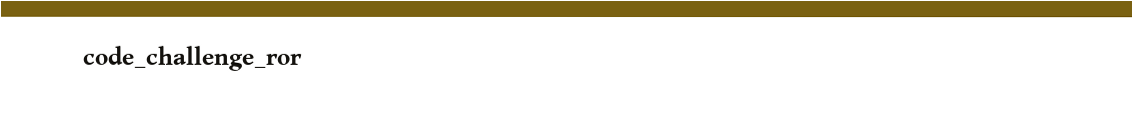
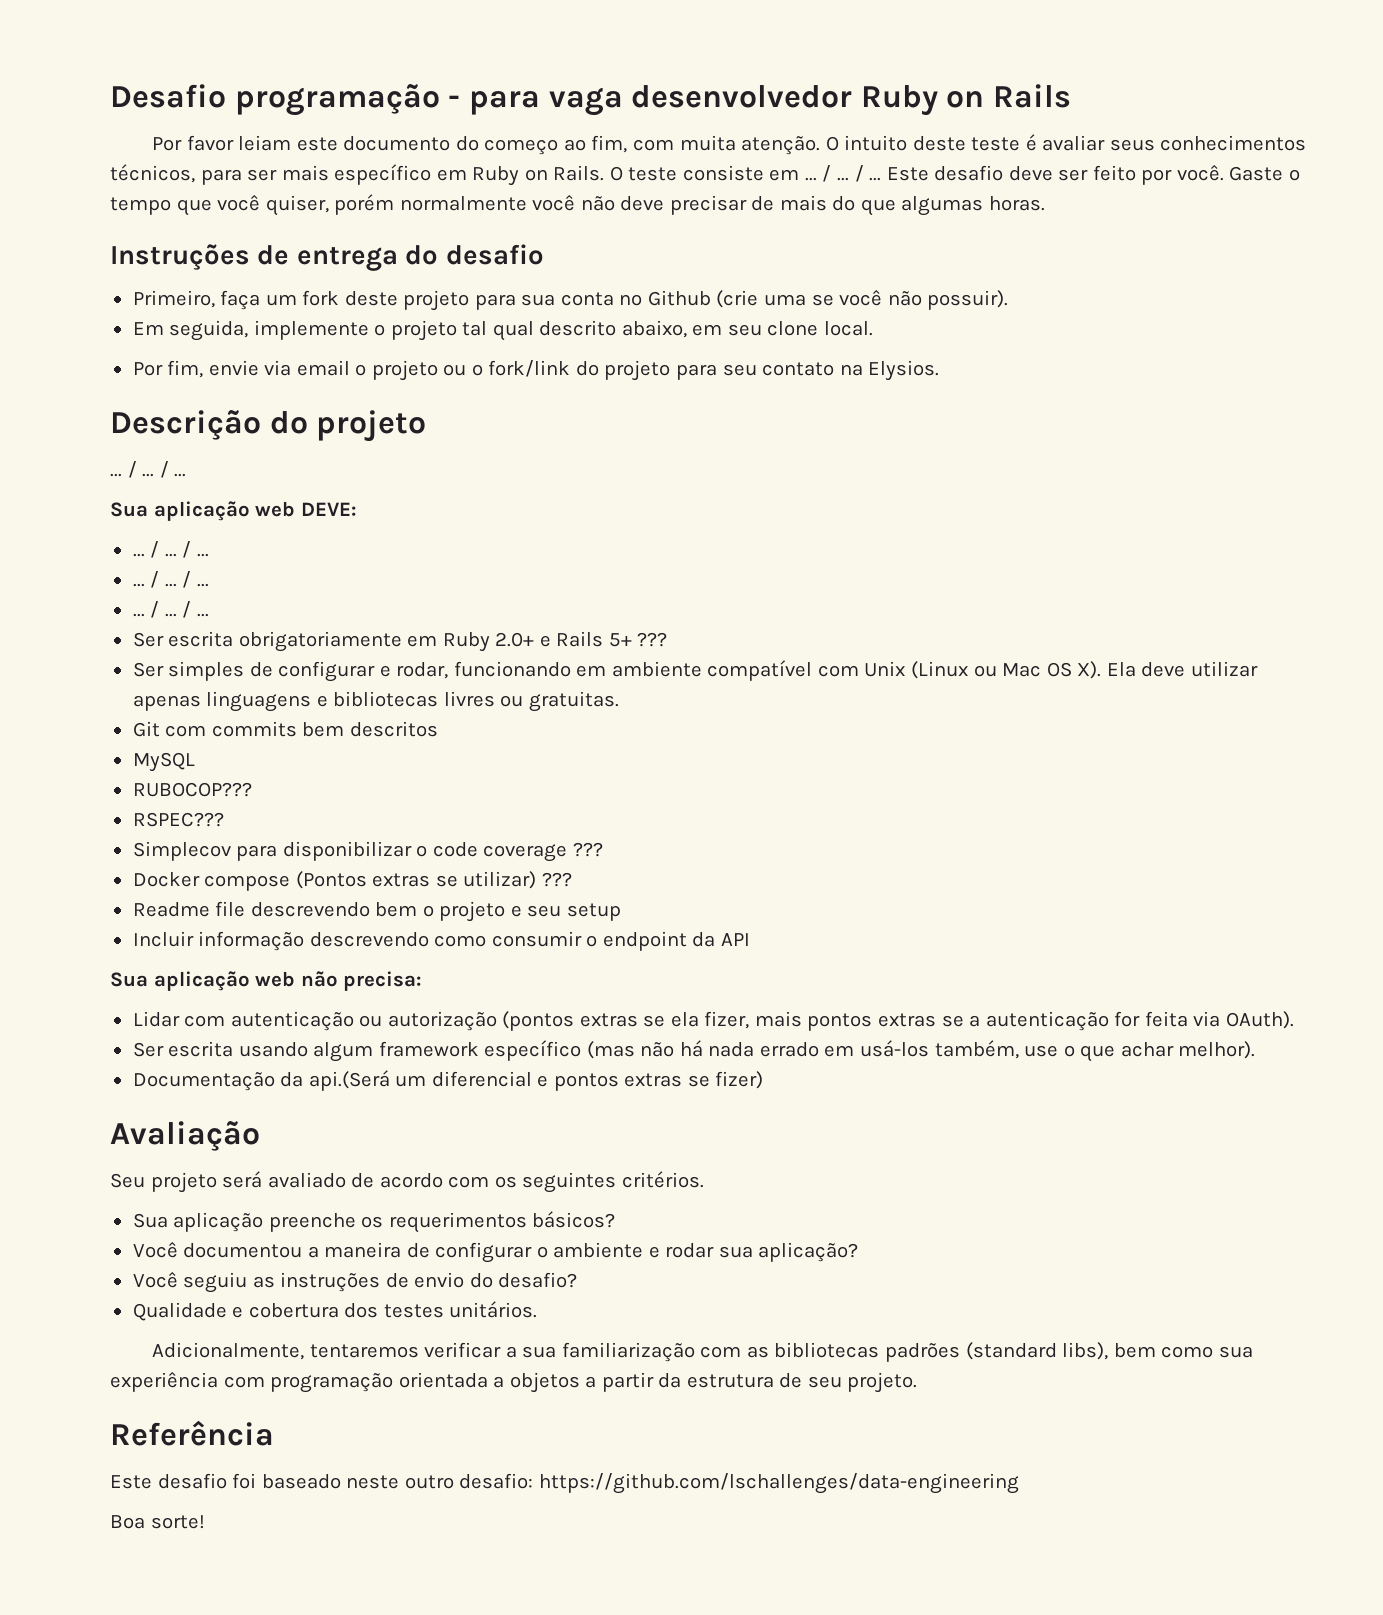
- code_challenge_ror
+ Desafio programação - para vaga desenvolvedor Ruby on Rails
+ Por favor leiam este documento do começo ao fim, com muita atenção. O intuito deste teste é avaliar seus conhecimentos técnicos, para ser mais específico em Ruby on Rails. O teste consiste em ... / ... / ... Este desafio deve ser feito por você. Gaste o tempo que você quiser, porém normalmente você não deve precisar de mais do que algumas horas.
+ Instruções de entrega do desafio
+ Primeiro, faça um fork deste projeto para sua conta no Github (crie uma se você não possuir).
+ Em seguida, implemente o projeto tal qual descrito abaixo, em seu clone local.
+ Por fim, envie via email o projeto ou o fork/link do projeto para seu contato na Elysios.
+ Descrição do projeto
+ ... / ... / ...
+ Sua aplicação web DEVE:
+ ... / ... / ...
+ ... / ... / ...
+ ... / ... / ...
+ Ser escrita obrigatoriamente em Ruby 2.0+ e Rails 5+ ???
+ Ser simples de configurar e rodar, funcionando em ambiente compatível com Unix (Linux ou Mac OS X). Ela deve utilizar apenas linguagens e bibliotecas livres ou gratuitas.
+ Git com commits bem descritos
+ MySQL
+ RUBOCOP???
+ RSPEC???
+ Simplecov para disponibilizar o code coverage ???
+ Docker compose (Pontos extras se utilizar) ???
+ Readme file descrevendo bem o projeto e seu setup
+ Incluir informação descrevendo como consumir o endpoint da API
+ Sua aplicação web não precisa:
+ Lidar com autenticação ou autorização (pontos extras se ela fizer, mais pontos extras se a autenticação for feita via OAuth).
+ Ser escrita usando algum framework específico (mas não há nada errado em usá-los também, use o que achar melhor).
+ Documentação da api.(Será um diferencial e pontos extras se fizer)
+ Avaliação
+ Seu projeto será avaliado de acordo com os seguintes critérios.
+ Sua aplicação preenche os requerimentos básicos?
+ Você documentou a maneira de configurar o ambiente e rodar sua aplicação?
+ Você seguiu as instruções de envio do desafio?
+ Qualidade e cobertura dos testes unitários.
+ Adicionalmente, tentaremos verificar a sua familiarização com as bibliotecas padrões (standard libs), bem como sua experiência com programação orientada a objetos a partir da estrutura de seu projeto.
+ Referência
+ Este desafio foi baseado neste outro desafio: https://github.com/lschallenges/data-engineering
+ Boa sorte!

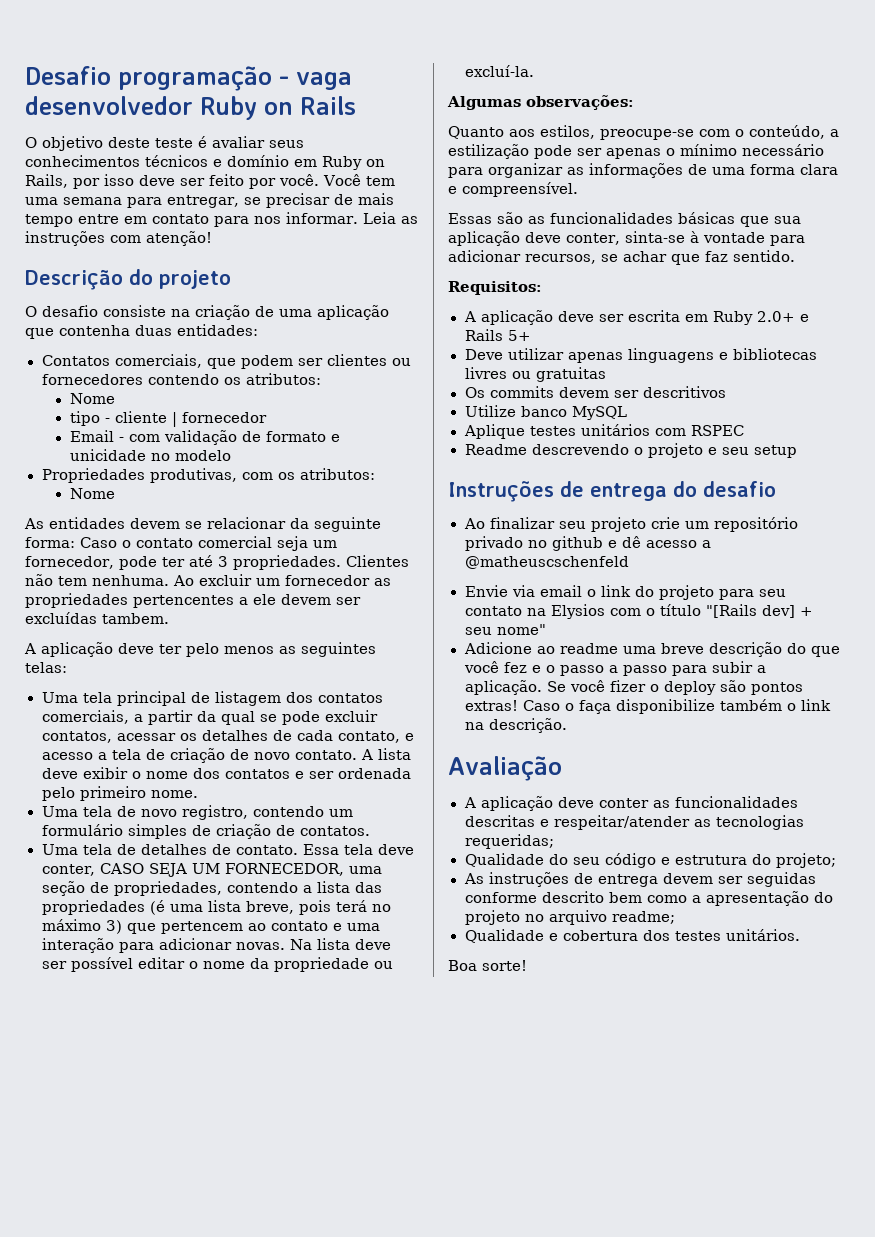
- Desafio programação - para vaga desenvolvedor Ruby on Rails
+ Desafio programação - vaga desenvolvedor Ruby on Rails
- Por favor leiam este documento do começo ao fim, com muita atenção. O intuito deste teste é avaliar seus conhecimentos técnicos, para ser mais específico em Ruby on Rails. O teste consiste em ... / ... / ... Este desafio deve ser feito por você.
+ O objetivo deste teste é avaliar seus conhecimentos técnicos e domínio em Ruby on Rails, por isso deve ser feito por você.
- Gaste o tempo que você quiser, porém normalmente você não deve precisar de mais do que algumas horas.
+ Você tem uma semana para entregar, se precisar de mais tempo entre em contato para nos informar. Leia as instruções com atenção!
+ Descrição do projeto
+ O desafio consiste na criação de uma aplicação que contenha duas entidades:
+ Contatos comerciais, que podem ser clientes ou fornecedores contendo os atributos:
+ Nome
+ tipo - cliente | fornecedor
+ Email - com validação de formato e unicidade no modelo
+ Propriedades produtivas, com os atributos:
+ Nome
+ As entidades devem se relacionar da seguinte forma: Caso o contato comercial seja um fornecedor, pode ter até 3 propriedades. Clientes não tem nenhuma. Ao excluir um fornecedor as propriedades pertencentes a ele devem ser excluídas tambem.
+ A aplicação deve ter pelo menos as seguintes telas:
+ Uma tela principal de listagem dos contatos comerciais, a partir da qual se pode excluir contatos, acessar os detalhes de cada contato, e acesso a tela de criação de novo contato. A lista deve exibir o nome dos contatos e ser ordenada pelo primeiro nome.
+ Uma tela de novo registro, contendo um formulário simples de criação de contatos.
+ Uma tela de detalhes de contato. Essa tela deve conter, CASO SEJA UM FORNECEDOR, uma seção de propriedades, contendo a lista das propriedades (é uma lista breve, pois terá no máximo 3) que pertencem ao contato e uma interação para adicionar novas. Na lista deve ser possível editar o nome da propriedade ou excluí-la.
+ Algumas observações:
+ Quanto aos estilos, preocupe-se com o conteúdo, a estilização pode ser apenas o mínimo necessário para organizar as informações de uma forma clara e compreensível.
+ Essas são as funcionalidades básicas que sua aplicação deve conter, sinta-se à vontade para adicionar recursos, se achar que faz sentido.
+ Requisitos:
+ A aplicação deve ser escrita em Ruby 2.0+ e Rails 5+
+ Deve utilizar apenas linguagens e bibliotecas livres ou gratuitas
+ Os commits devem ser descritivos
+ Utilize banco MySQL
+ Aplique testes unitários com RSPEC
+ Readme descrevendo o projeto e seu setup
- Primeiro, faça um fork deste projeto para sua conta no Github (crie uma se você não possuir).
- Em seguida, implemente o projeto tal qual descrito abaixo, em seu clone local.
- Por fim, envie via email o projeto ou o fork/link do projeto para seu contato na Elysios.
- Descrição do projeto
- ... / ... / ...
- Sua aplicação web DEVE:
- ... / ... / ...
- ... / ... / ...
- ... / ... / ...
- Ser escrita obrigatoriamente em Ruby 2.0+ e Rails 5+ ???
- Ser simples de configurar e rodar, funcionando em ambiente compatível com Unix (Linux ou Mac OS X). Ela deve utilizar apenas linguagens e bibliotecas livres ou gratuitas.
- Git com commits bem descritos
- MySQL
- RUBOCOP???
- RSPEC???
- Simplecov para disponibilizar o code coverage ???
- Docker compose (Pontos extras se utilizar) ???
- Readme file descrevendo bem o projeto e seu setup
- Incluir informação descrevendo como consumir o endpoint da API
- Sua aplicação web não precisa:
- Lidar com autenticação ou autorização (pontos extras se ela fizer, mais pontos extras se a autenticação for feita via OAuth).
- Ser escrita usando algum framework específico (mas não há nada errado em usá-los também, use o que achar melhor).
- Documentação da api.(Será um diferencial e pontos extras se fizer)
+ Ao finalizar seu projeto crie um repositório privado no github e dê acesso a @matheuscschenfeld
+ Envie via email o link do projeto para seu contato na Elysios com o título "[Rails dev] + seu nome"
+ Adicione ao readme uma breve descrição do que você fez e o passo a passo para subir a aplicação. Se você fizer o deploy são pontos extras! Caso o faça disponibilize também o link na descrição.
  Avaliação
- Seu projeto será avaliado de acordo com os seguintes critérios.
- Sua aplicação preenche os requerimentos básicos?
- Você documentou a maneira de configurar o ambiente e rodar sua aplicação?
- Você seguiu as instruções de envio do desafio?
+ A aplicação deve conter as funcionalidades descritas e respeitar/atender as tecnologias requeridas;
+ Qualidade do seu código e estrutura do projeto;
+ As instruções de entrega devem ser seguidas conforme descrito bem como a apresentação do projeto no arquivo readme;
- Adicionalmente, tentaremos verificar a sua familiarização com as bibliotecas padrões (standard libs), bem como sua experiência com programação orientada a objetos a partir da estrutura de seu projeto.
- Referência
- Este desafio foi baseado neste outro desafio: https://github.com/lschallenges/data-engineering

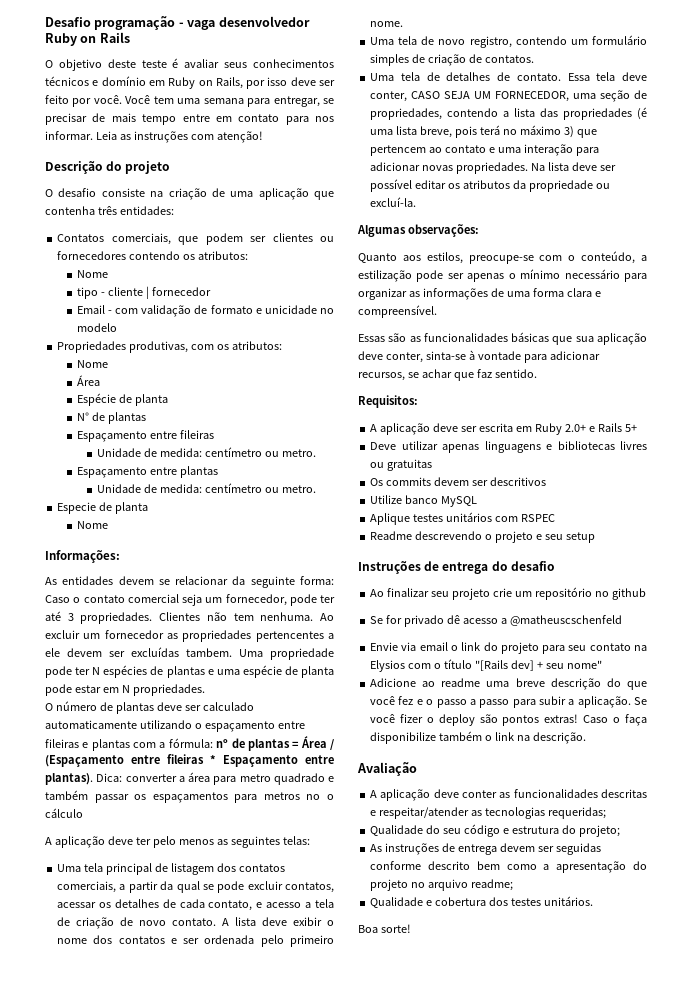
- O desafio consiste na criação de uma aplicação que contenha duas entidades:
+ O desafio consiste na criação de uma aplicação que contenha três entidades:
  Propriedades produtivas, com os atributos:
  Nome
+ Área
+ Espécie de planta
+ N° de plantas
+ Espaçamento entre fileiras
+ Unidade de medida: centímetro ou metro.
+ Espaçamento entre plantas
+ Unidade de medida: centímetro ou metro.
+ Especie de planta
+ Nome
+ Informações:
+ Uma propriedade pode ter N espécies de plantas e uma espécie de planta pode estar em N propriedades.
+ O número de plantas deve ser calculado automaticamente utilizando o espaçamento entre fileiras e plantas com a fórmula: nº de plantas = Área / (Espaçamento entre fileiras * Espaçamento entre plantas). Dica: converter a área para metro quadrado e também passar os espaçamentos para metros no o cálculo
- Essa tela deve conter, CASO SEJA UM FORNECEDOR, uma seção de propriedades, contendo a lista das propriedades (é uma lista breve, pois terá no máximo 3) que pertencem ao contato e uma interação para adicionar novas.
+ Essa tela deve conter, CASO SEJA UM FORNECEDOR, uma seção de propriedades, contendo a lista das propriedades (é uma lista breve, pois terá no máximo 3) que pertencem ao contato e uma interação para adicionar novas propriedades.
- Na lista deve ser possível editar o nome da propriedade ou excluí-la.
+ Na lista deve ser possível editar os atributos da propriedade ou excluí-la.
- Ao finalizar seu projeto crie um repositório privado no github e dê acesso a @matheuscschenfeld
+ Ao finalizar seu projeto crie um repositório no github
+ Se for privado dê acesso a @matheuscschenfeld

